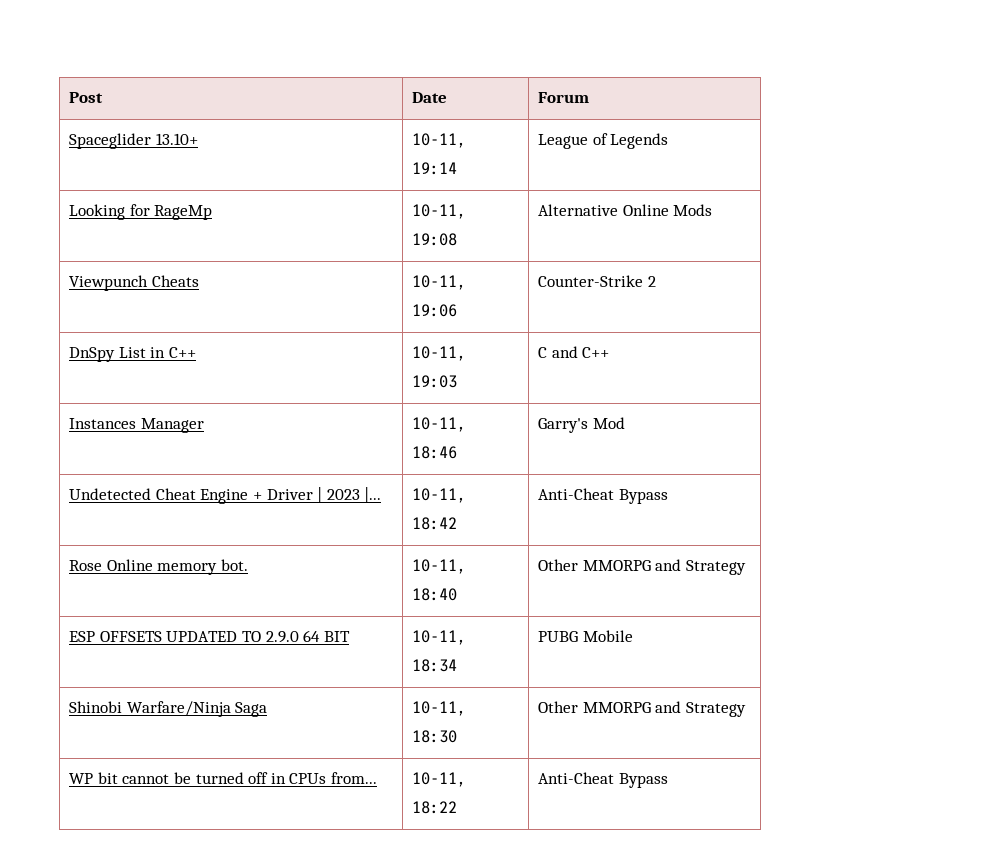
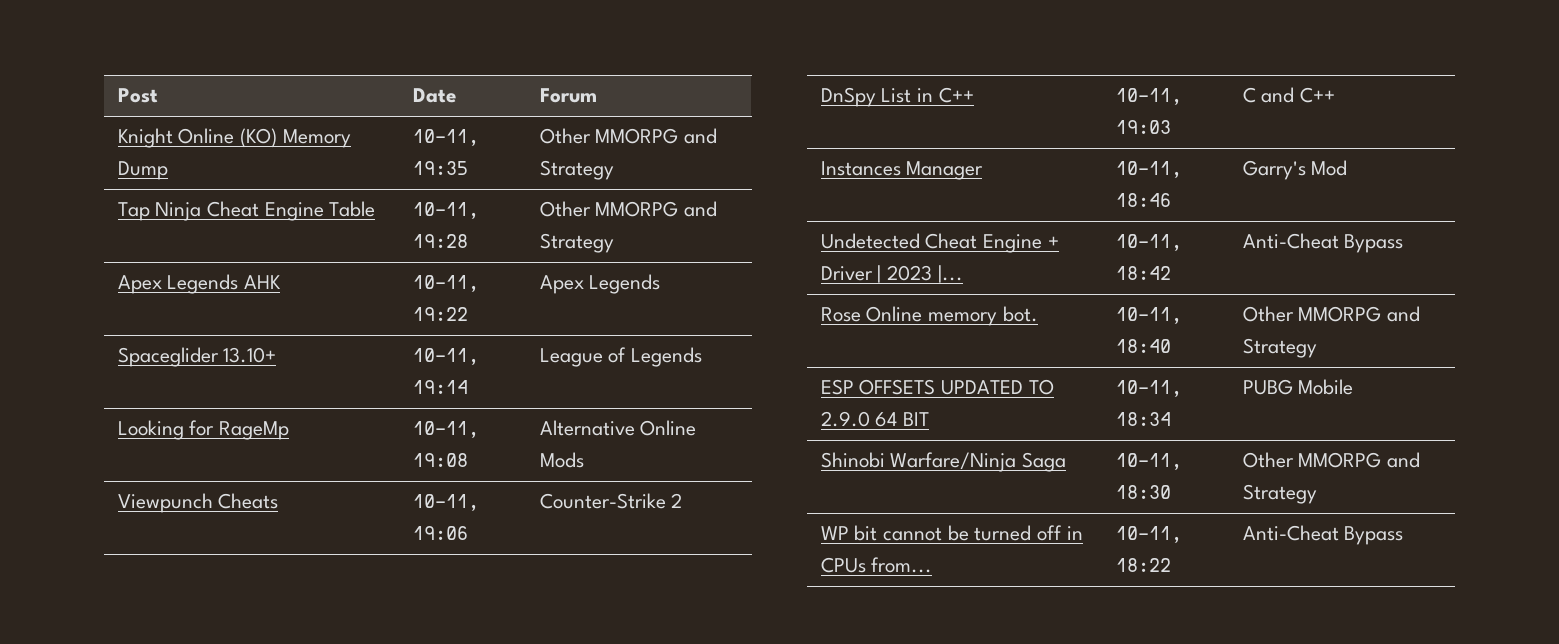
+ Knight Online (KO) Memory Dump | 10-11, 19:35 | Other MMORPG and Strategy
+ Tap Ninja Cheat Engine Table | 10-11, 19:28 | Other MMORPG and Strategy
+ Apex Legends AHK | 10-11, 19:22 | Apex Legends

